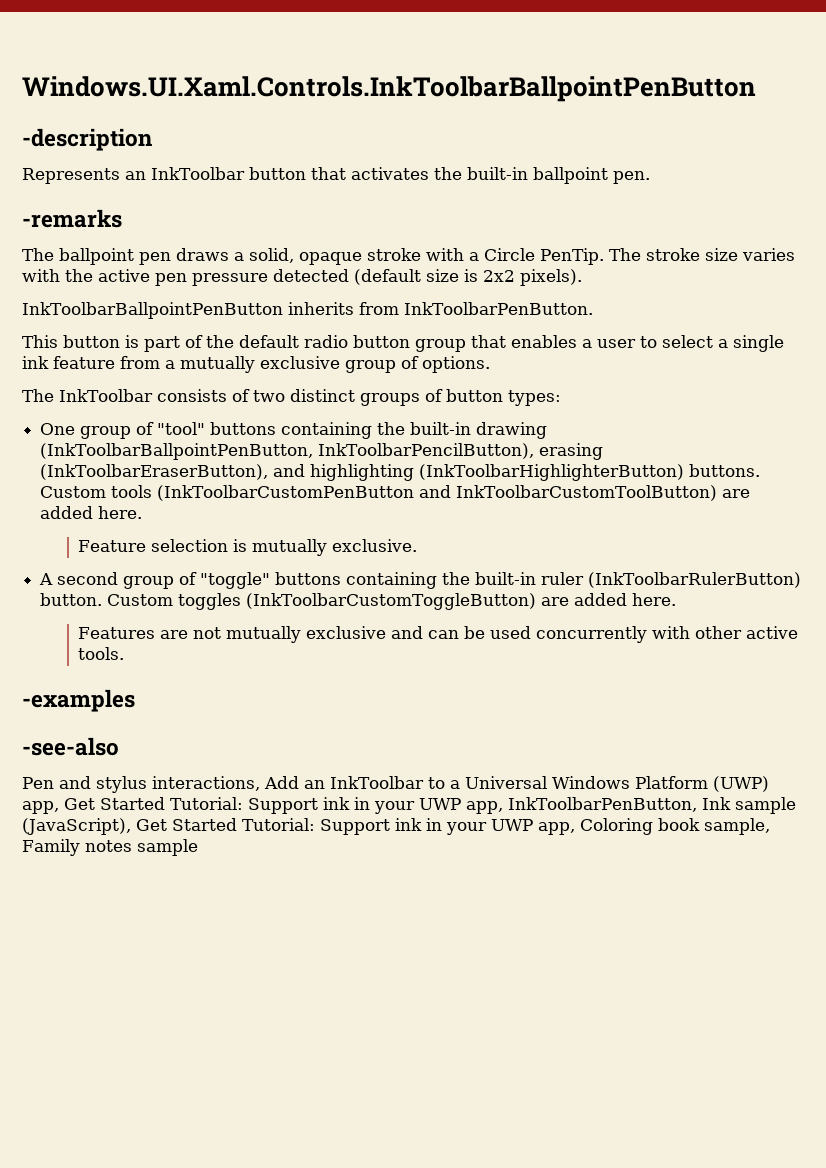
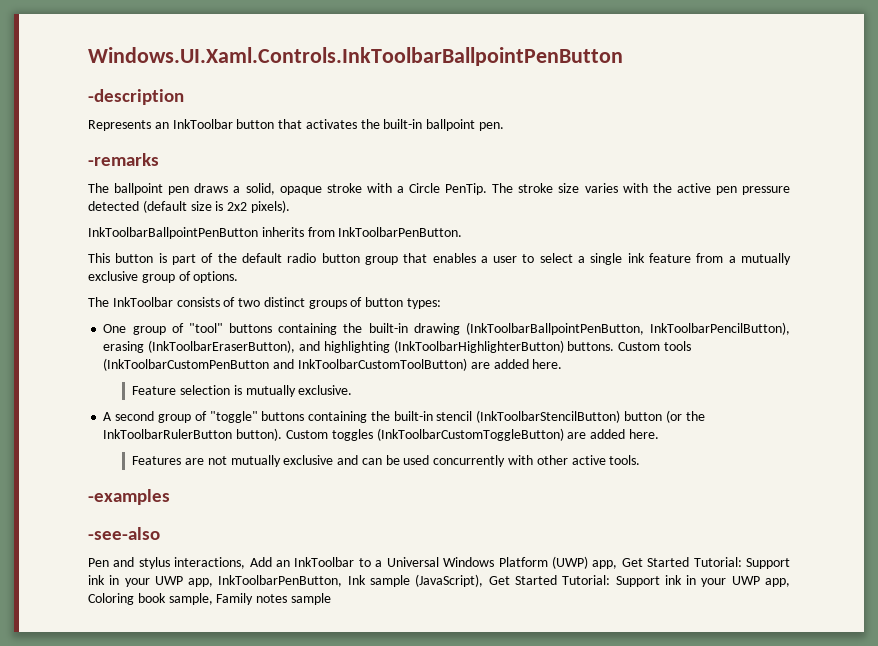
- A second group of "toggle" buttons containing the built-in ruler (InkToolbarRulerButton) button.
+ A second group of "toggle" buttons containing the built-in stencil (InkToolbarStencilButton) button (or the InkToolbarRulerButton button).

